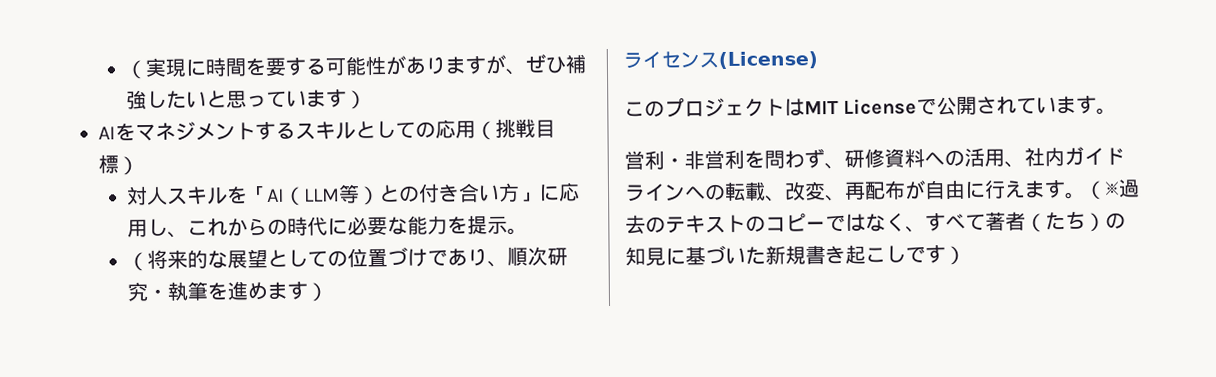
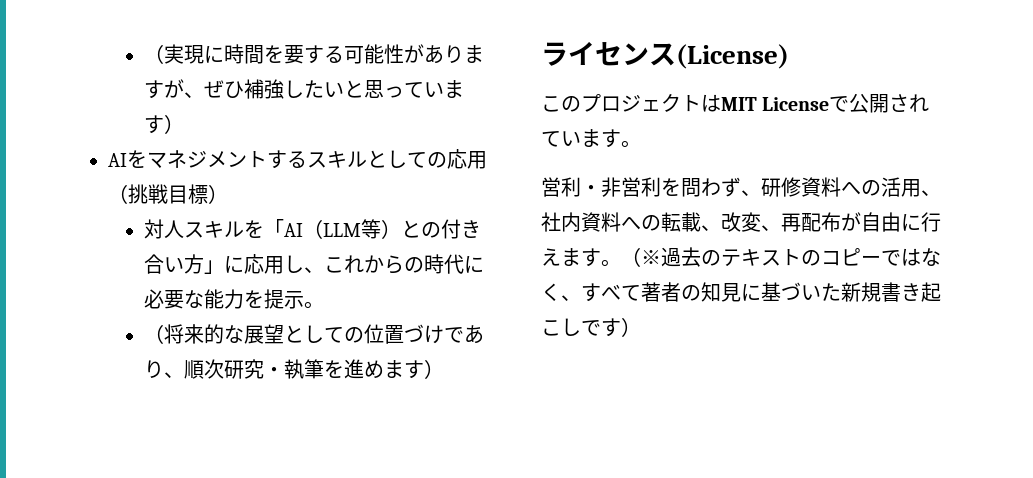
- 営利・非営利を問わず、研修資料への活用、社内ガイドラインへの転載、改変、再配布が自由に行えます。
+ 営利・非営利を問わず、研修資料への活用、社内資料への転載、改変、再配布が自由に行えます。
- （※過去のテキストのコピーではなく、すべて著者（たち）の知見に基づいた新規書き起こしです）
+ （※過去のテキストのコピーではなく、すべて著者の知見に基づいた新規書き起こしです）

